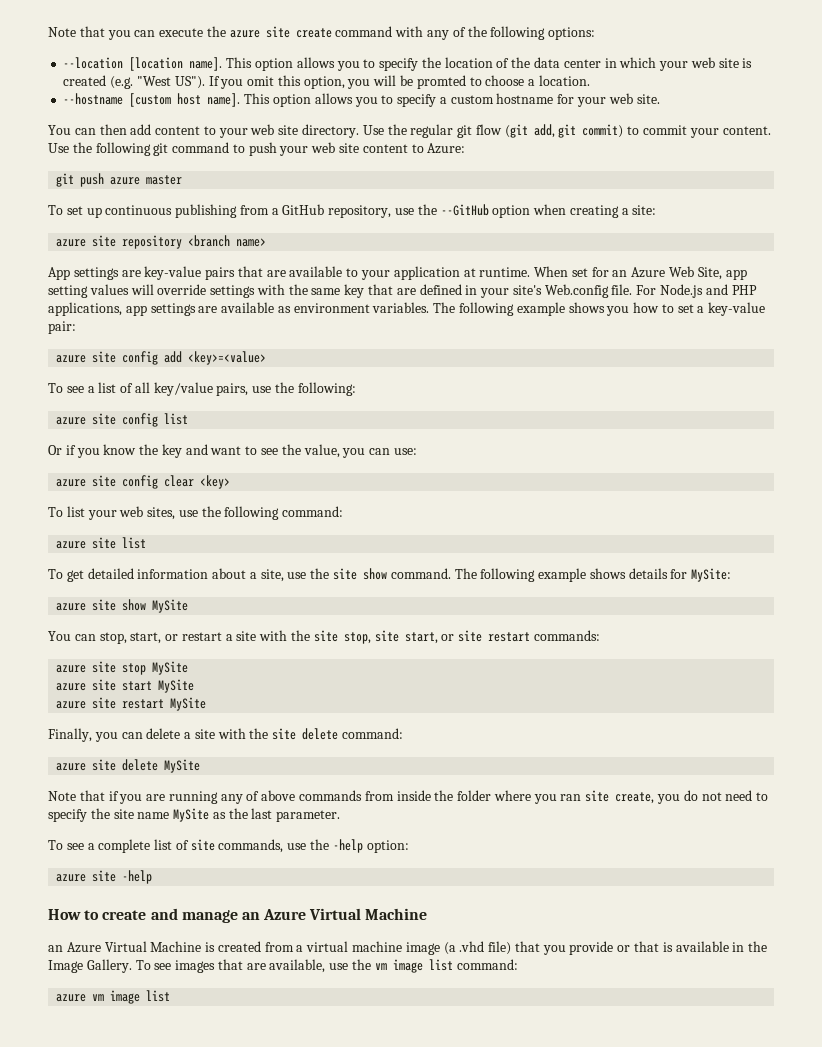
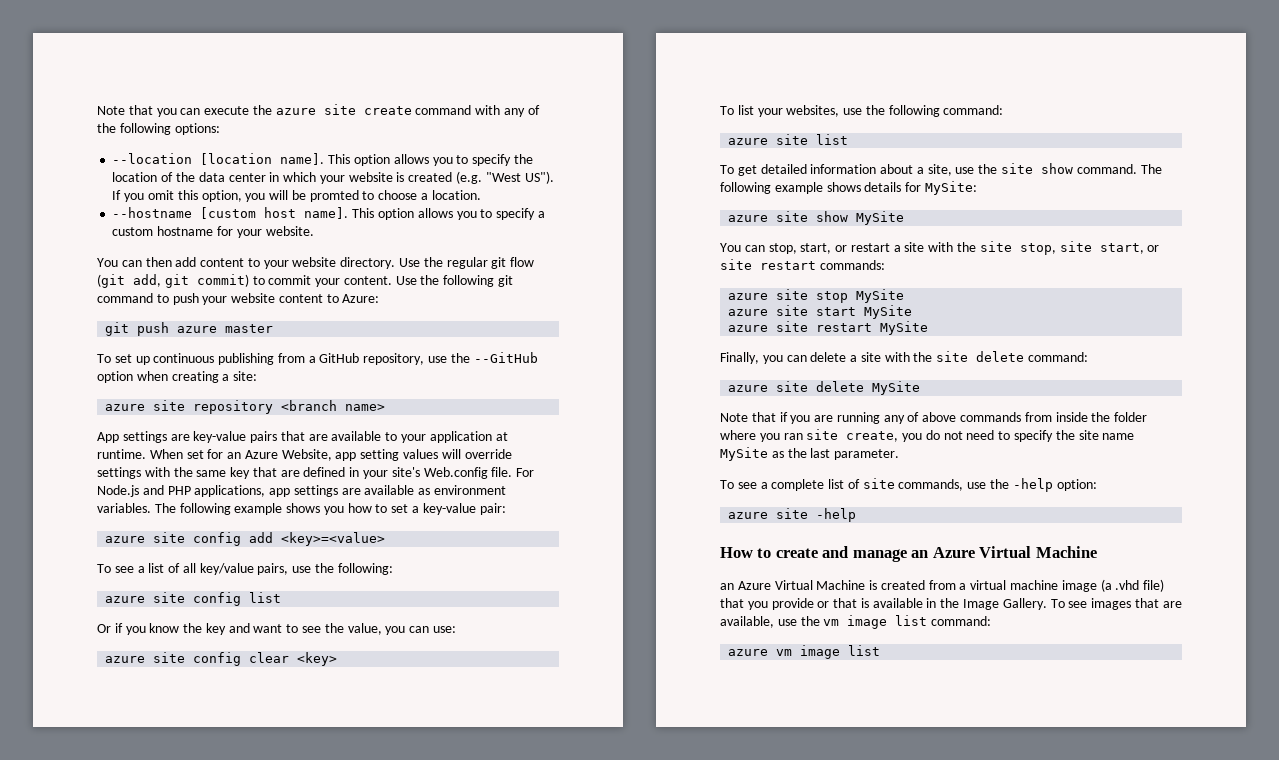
- This option allows you to specify the location of the data center in which your web site is created (e.g. "West US").
+ This option allows you to specify the location of the data center in which your website is created (e.g. "West US").
- This option allows you to specify a custom hostname for your web site.
+ This option allows you to specify a custom hostname for your website.
- You can then add content to your web site directory.
+ You can then add content to your website directory.
- Use the following git command to push your web site content to Azure:
+ Use the following git command to push your website content to Azure:
- When set for an Azure Web Site, app setting values will override settings with the same key that are defined in your site's Web.config file.
+ When set for an Azure Website, app setting values will override settings with the same key that are defined in your site's Web.config file.
- To list your web sites, use the following command:
+ To list your websites, use the following command:

